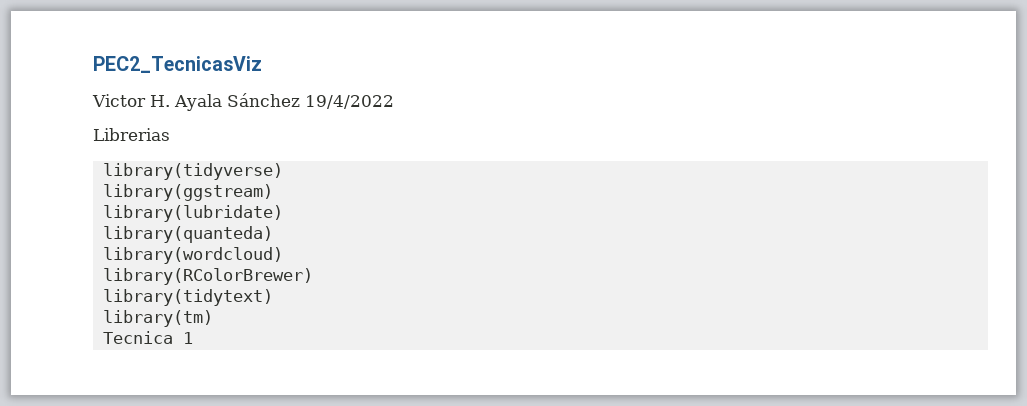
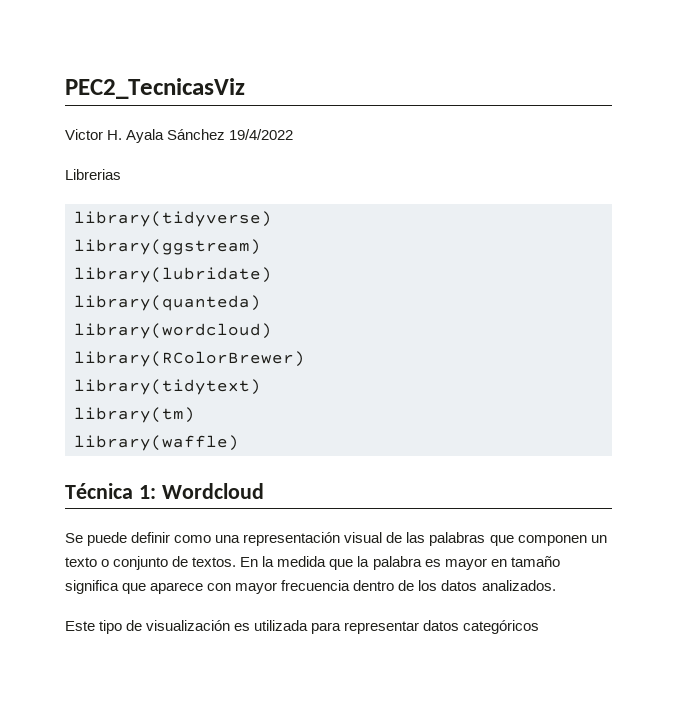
- Tecnica 1
+ library(waffle)
+ Técnica 1: Wordcloud
+ Se puede definir como una representación visual de las palabras que componen un texto o conjunto de textos. En la medida que la palabra es mayor en tamaño significa que aparece con mayor frecuencia dentro de los datos analizados.
+ Este tipo de visualización es utilizada para representar datos categóricos

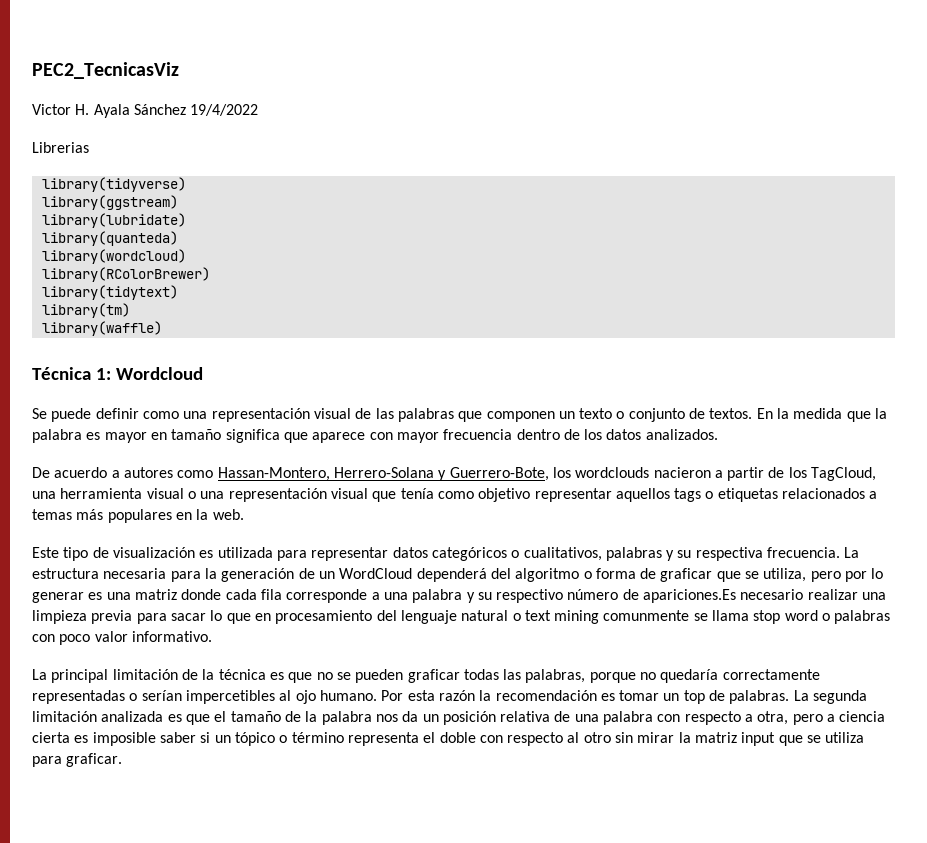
+ De acuerdo a autores como Hassan-Montero, Herrero-Solana y Guerrero-Bote, los wordclouds nacieron a partir de los TagCloud, una herramienta visual o una representación visual que tenía como objetivo representar aquellos tags o etiquetas relacionados a temas más populares en la web.
- Este tipo de visualización es utilizada para representar datos categóricos
+ Este tipo de visualización es utilizada para representar datos categóricos o cualitativos, palabras y su respectiva frecuencia. La estructura necesaria para la generación de un WordCloud dependerá del algoritmo o forma de graficar que se utiliza, pero por lo generar es una matriz donde cada fila corresponde a una palabra y su respectivo número de apariciones.Es necesario realizar una limpieza previa para sacar lo que en procesamiento del lenguaje natural o text mining comunmente se llama stop word o palabras con poco valor informativo.
+ La principal limitación de la técnica es que no se pueden graficar todas las palabras, porque no quedaría correctamente representadas o serían impercetibles al ojo humano. Por esta razón la recomendación es tomar un top de palabras. La segunda limitación analizada es que el tamaño de la palabra nos da un posición relativa de una palabra con respecto a otra, pero a ciencia cierta es imposible saber si un tópico o término representa el doble con respecto al otro sin mirar la matriz input que se utiliza para graficar.

